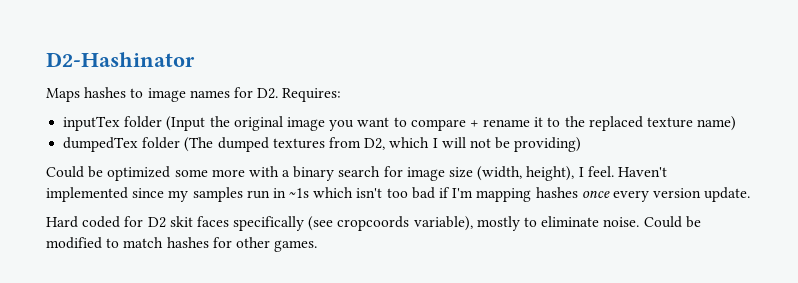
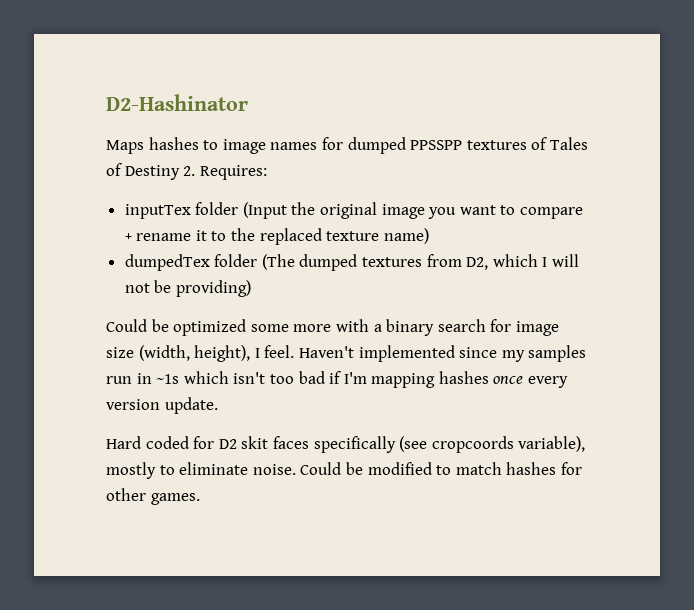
- Maps hashes to image names for D2. Requires:
+ Maps hashes to image names for dumped PPSSPP textures of Tales of Destiny 2. Requires:

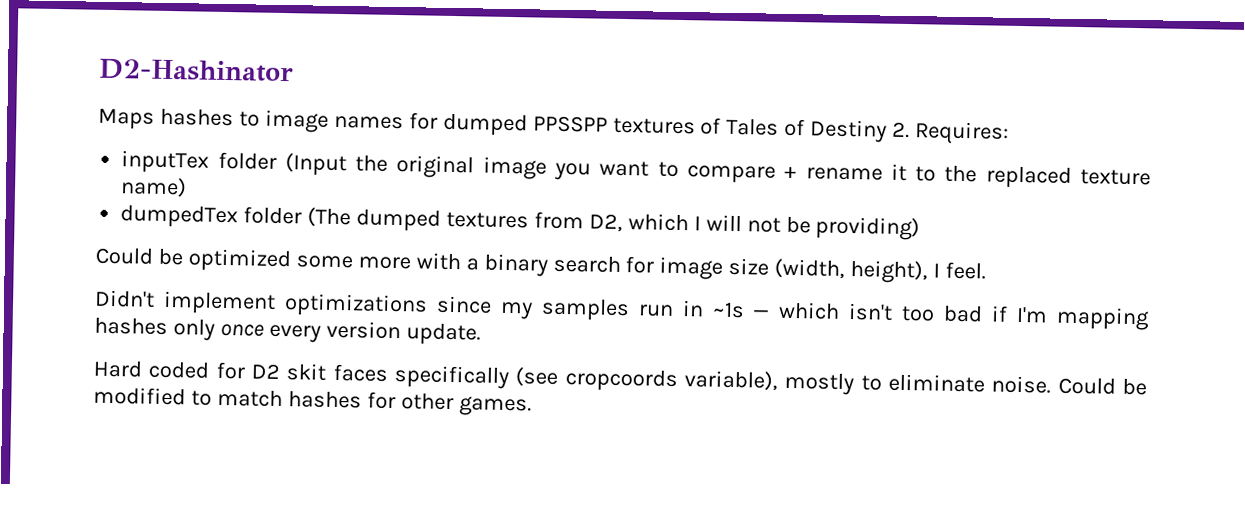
- Could be optimized some more with a binary search for image size (width, height), I feel. Haven't implemented since my samples run in ~1s which isn't too bad if I'm mapping hashes once every version update.
+ Could be optimized some more with a binary search for image size (width, height), I feel.
+ Didn't implement optimizations since my samples run in ~1s — which isn't too bad if I'm mapping hashes only once every version update.

